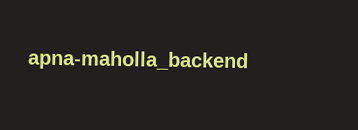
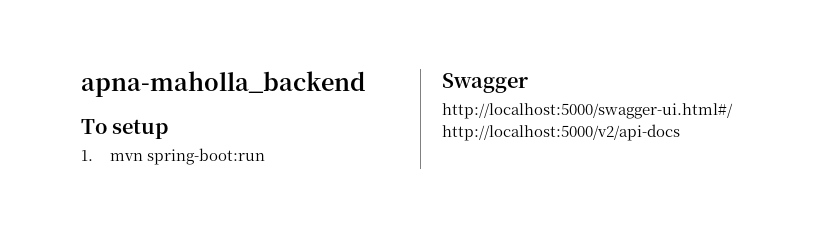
+ To setup
+ 1. mvn spring-boot:run
+ Swagger
+ http://localhost:5000/swagger-ui.html#/ http://localhost:5000/v2/api-docs

